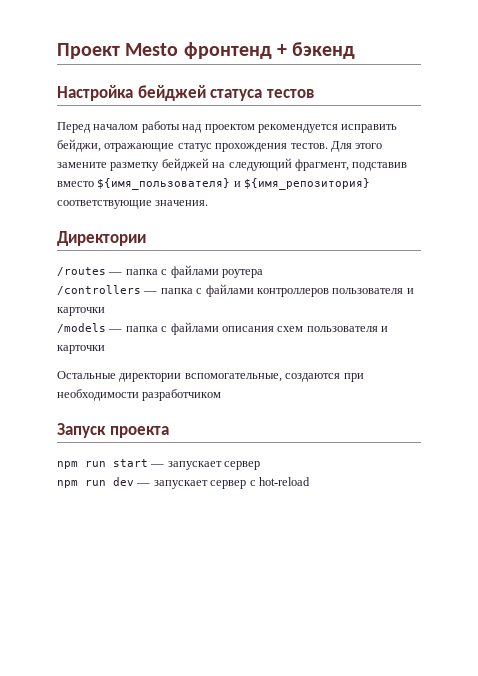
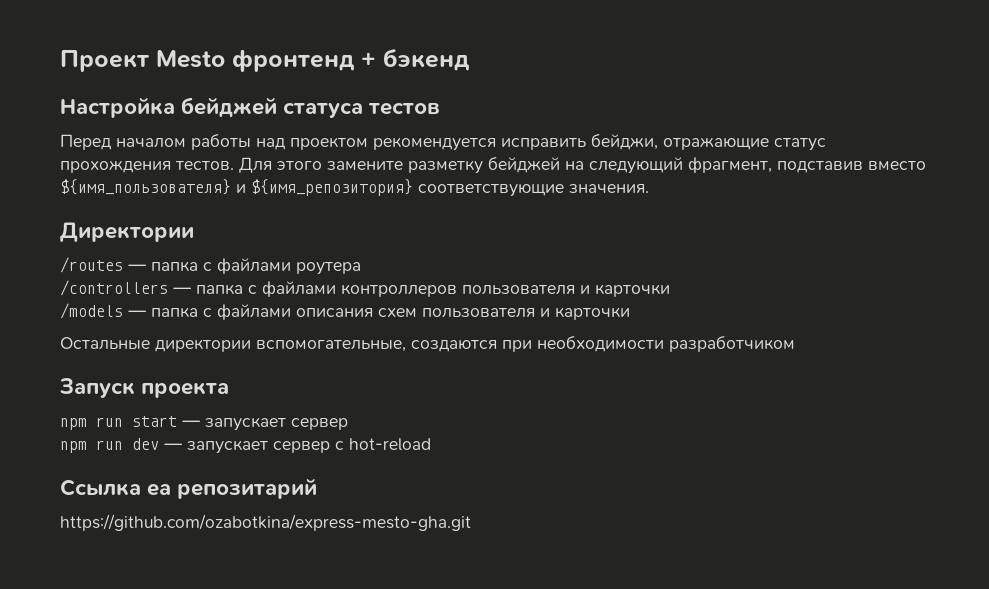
+ Ссылка еа репозитарий
+ https://github.com/ozabotkina/express-mesto-gha.git

